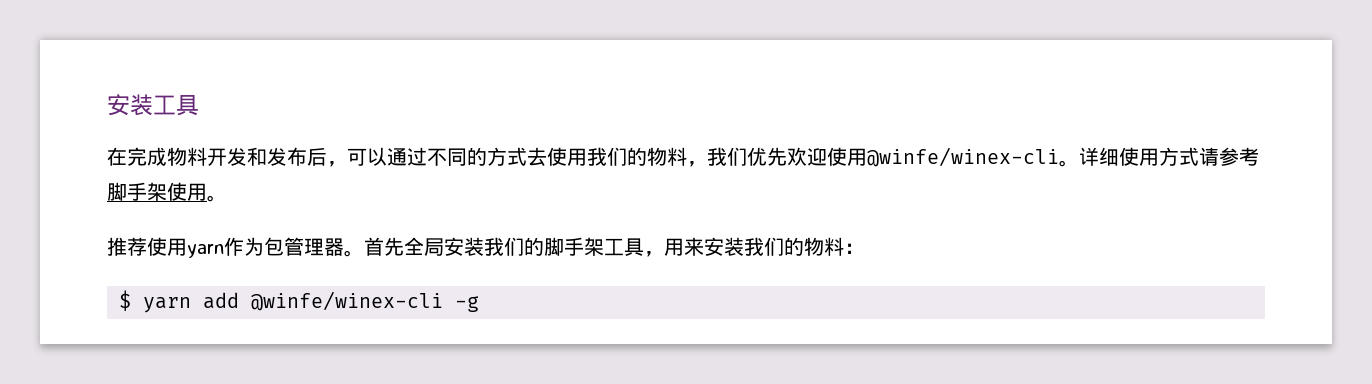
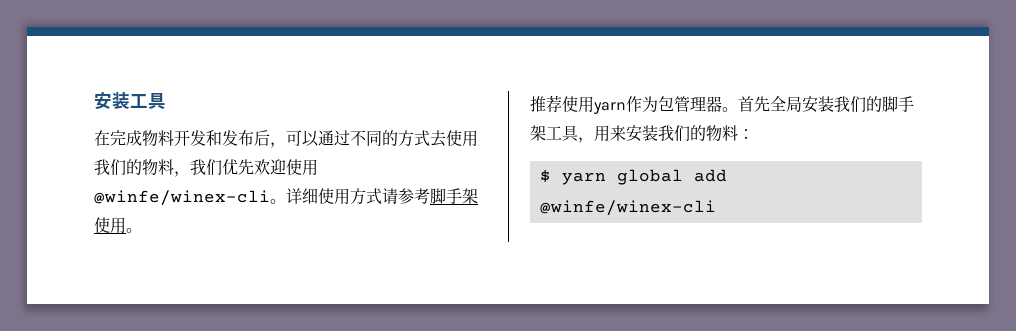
- $ yarn add @winfe/winex-cli -g
+ $ yarn global add @winfe/winex-cli

